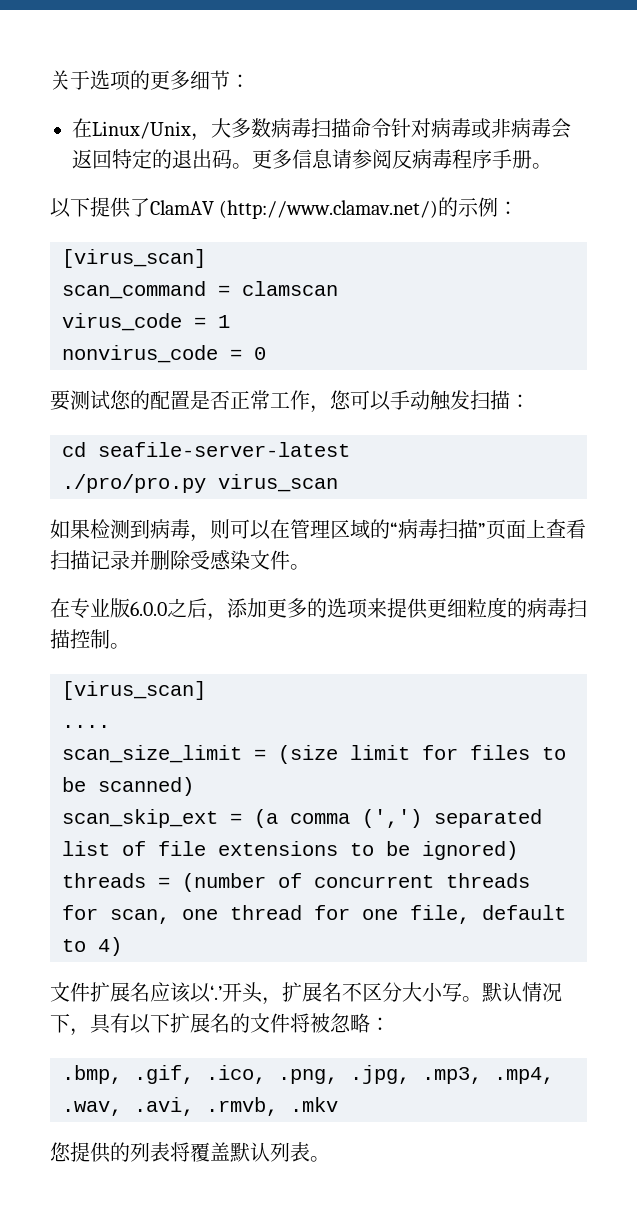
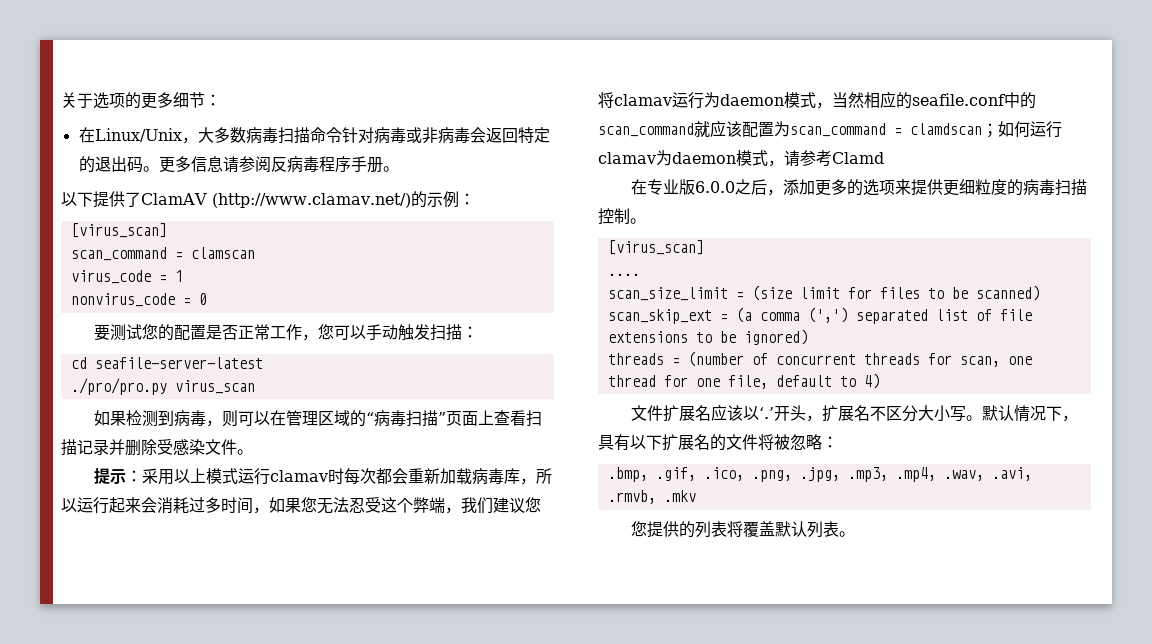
+ 提示：采用以上模式运行clamav时每次都会重新加载病毒库，所以运行起来会消耗过多时间，如果您无法忍受这个弊端，我们建议您将clamav运行为daemon模式，当然相应的seafile.conf中的scan_command就应该配置为scan_command = clamdscan；如何运行clamav为daemon模式，请参考Clamd

